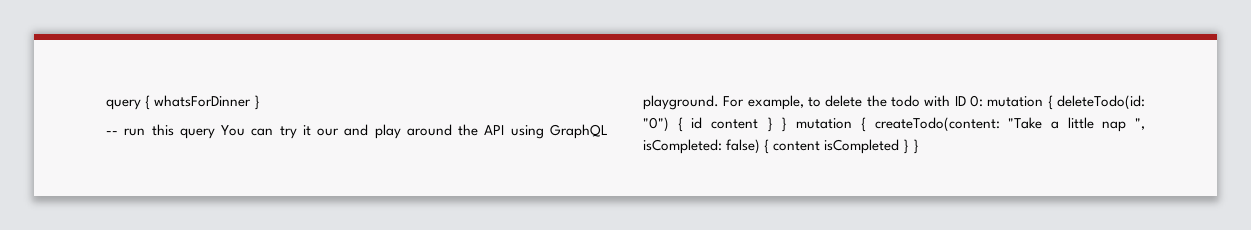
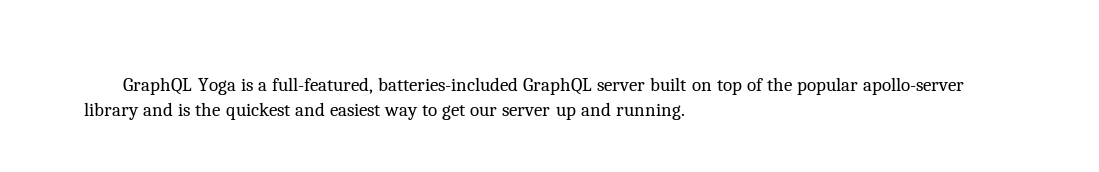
- query { whatsForDinner }
- -- run this query You can try it our and play around the API using GraphQL playground. For example, to delete the todo with ID 0: mutation { deleteTodo(id: "0") { id content } } mutation { createTodo(content: "Take a little nap ", isCompleted: false) { content isCompleted } }
+ GraphQL Yoga is a full-featured, batteries-included GraphQL server built on top of the popular apollo-server library and is the quickest and easiest way to get our server up and running.

